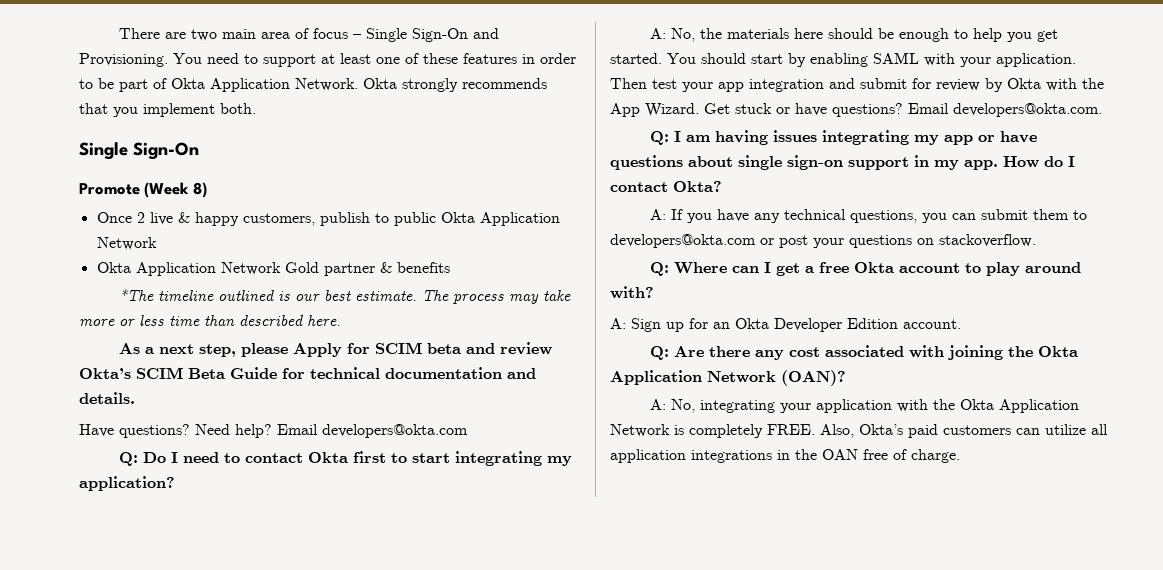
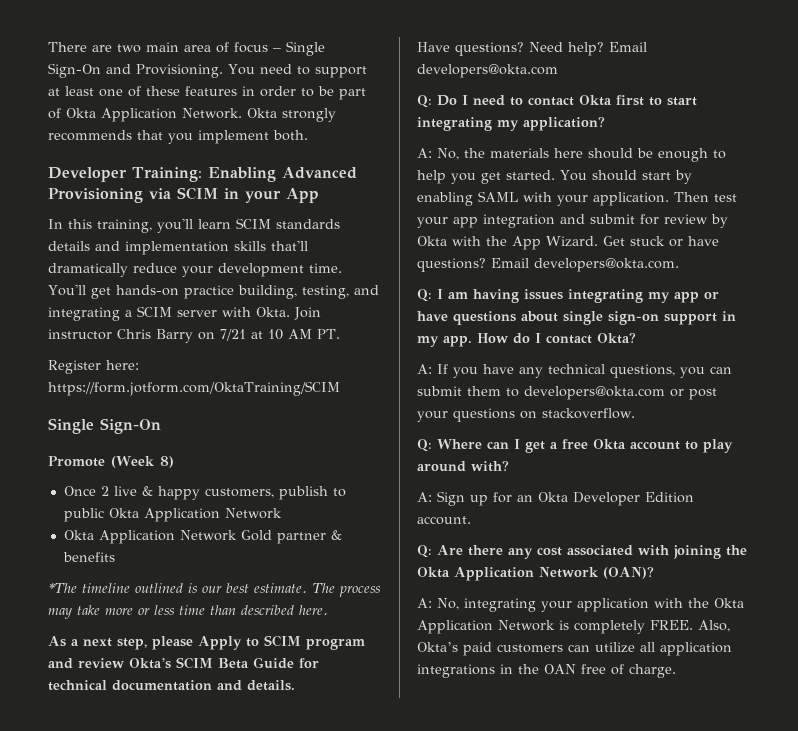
+ Developer Training: Enabling Advanced Provisioning via SCIM in your App
+ In this training, you'll learn SCIM standards details and implementation skills that'll dramatically reduce your development time. You'll get hands-on practice building, testing, and integrating a SCIM server with Okta. Join instructor Chris Barry on 7/21 at 10 AM PT.
+ Register here: https://form.jotform.com/OktaTraining/SCIM
- As a next step, please Apply for SCIM beta and review Okta’s SCIM Beta Guide for technical documentation and details.
+ As a next step, please Apply to SCIM program and review Okta’s SCIM Beta Guide for technical documentation and details.

